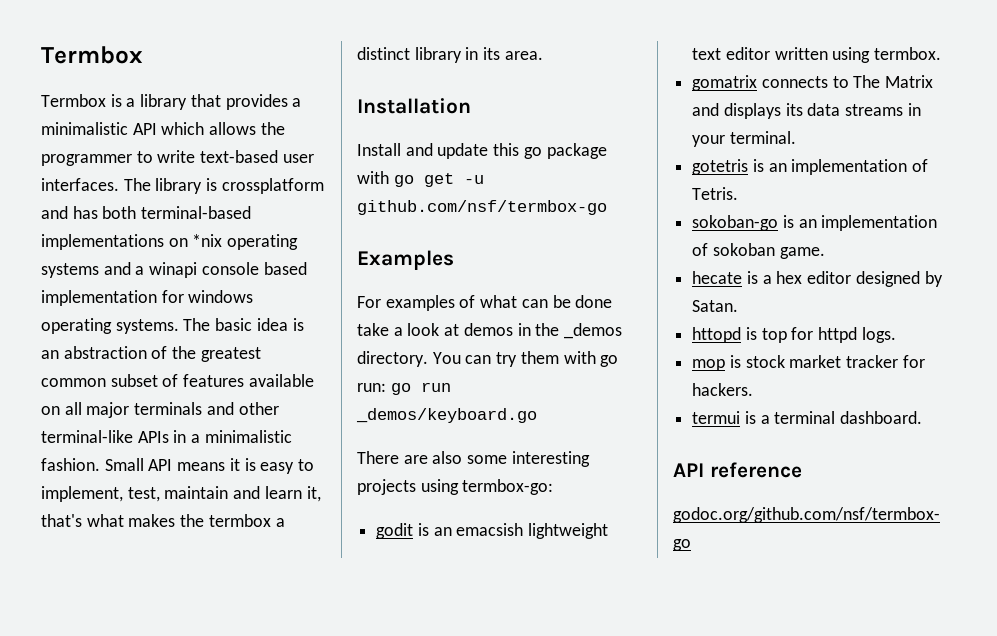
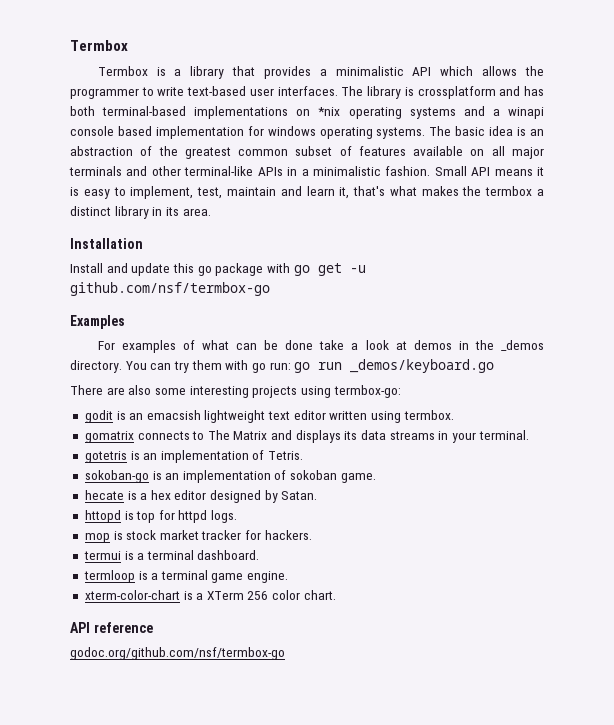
+ termloop is a terminal game engine.
+ xterm-color-chart is a XTerm 256 color chart.

